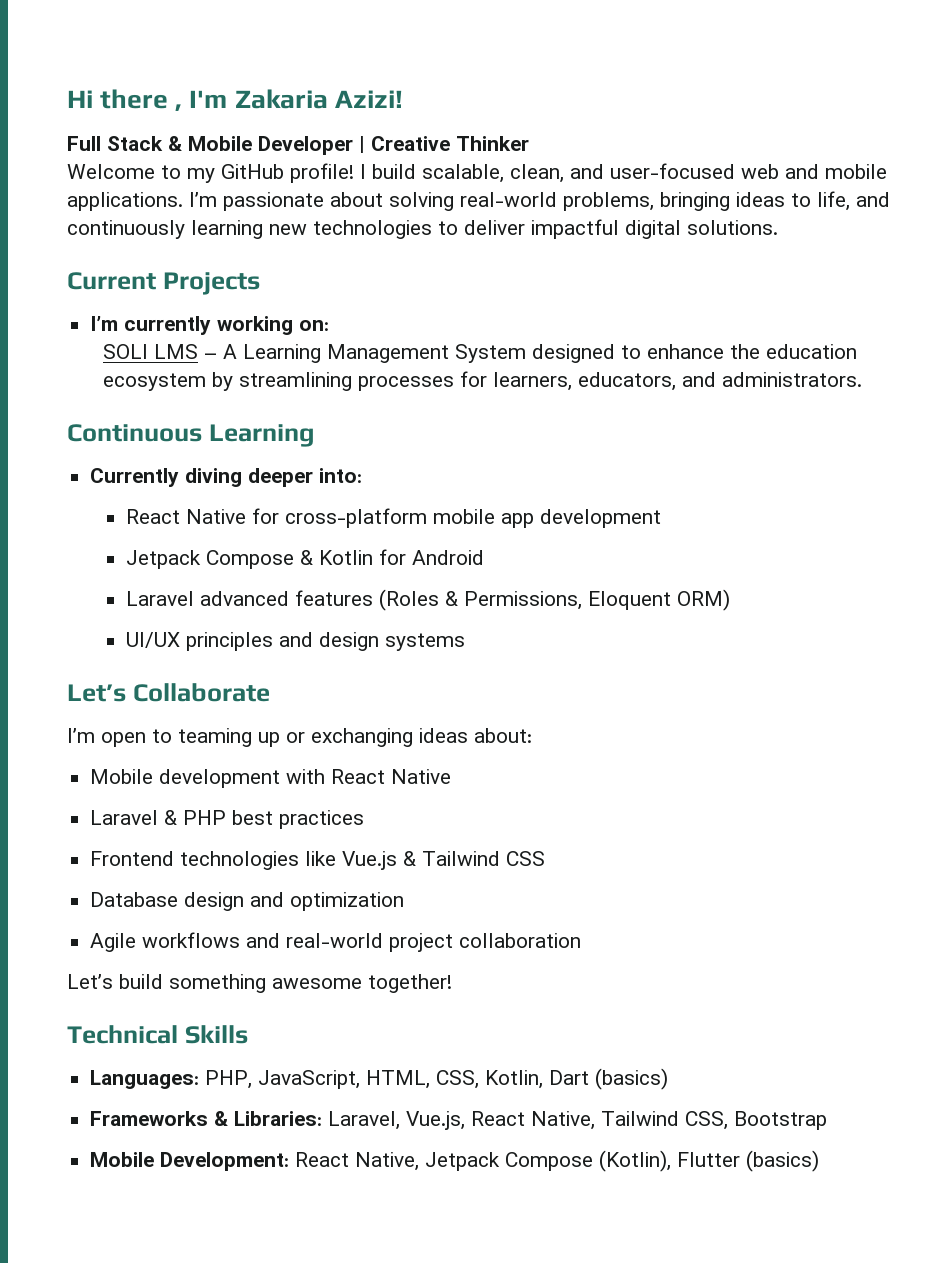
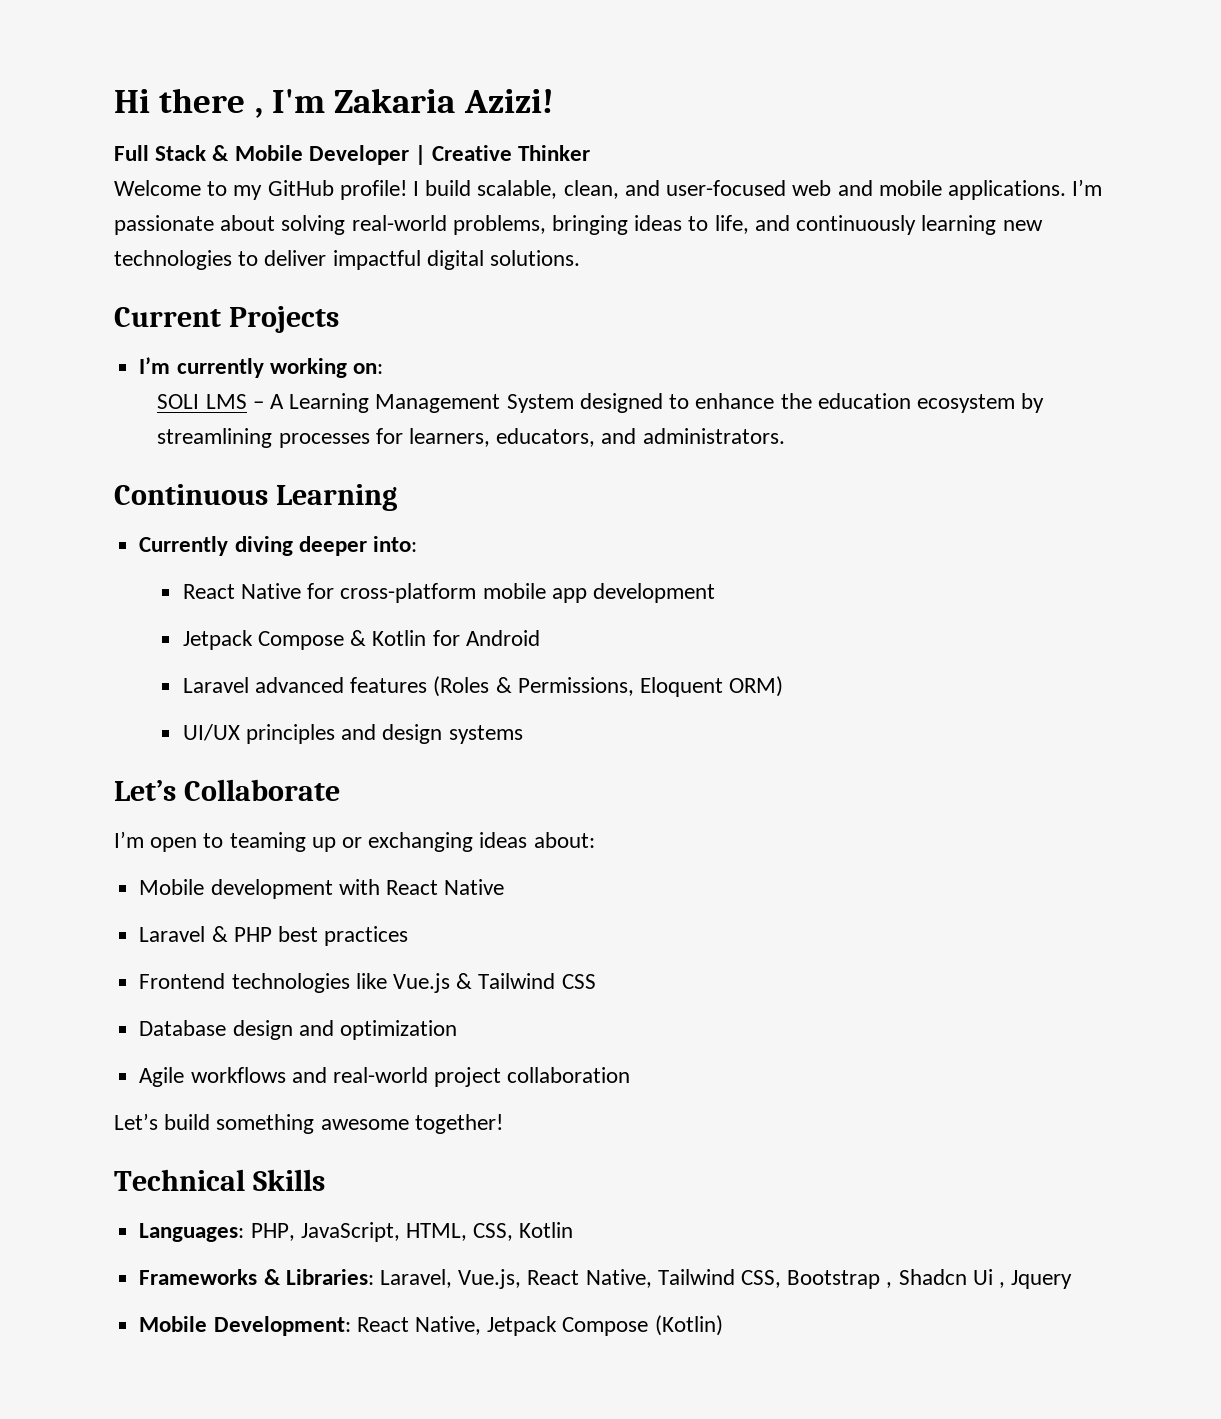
- Languages: PHP, JavaScript, HTML, CSS, Kotlin, Dart (basics)
+ Languages: PHP, JavaScript, HTML, CSS, Kotlin
- Frameworks & Libraries: Laravel, Vue.js, React Native, Tailwind CSS, Bootstrap
+ Frameworks & Libraries: Laravel, Vue.js, React Native, Tailwind CSS, Bootstrap , Shadcn Ui , Jquery
- Mobile Development: React Native, Jetpack Compose (Kotlin), Flutter (basics)
+ Mobile Development: React Native, Jetpack Compose (Kotlin)

